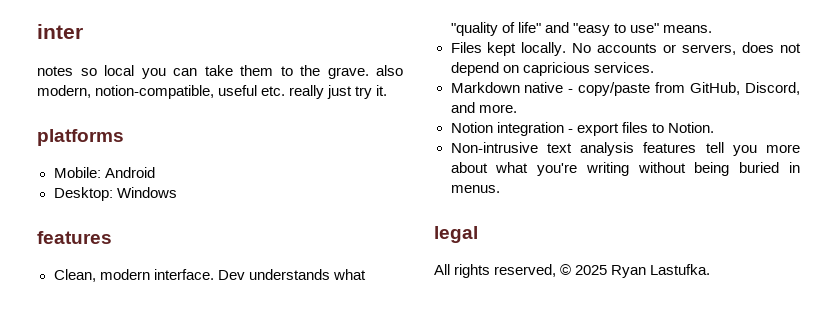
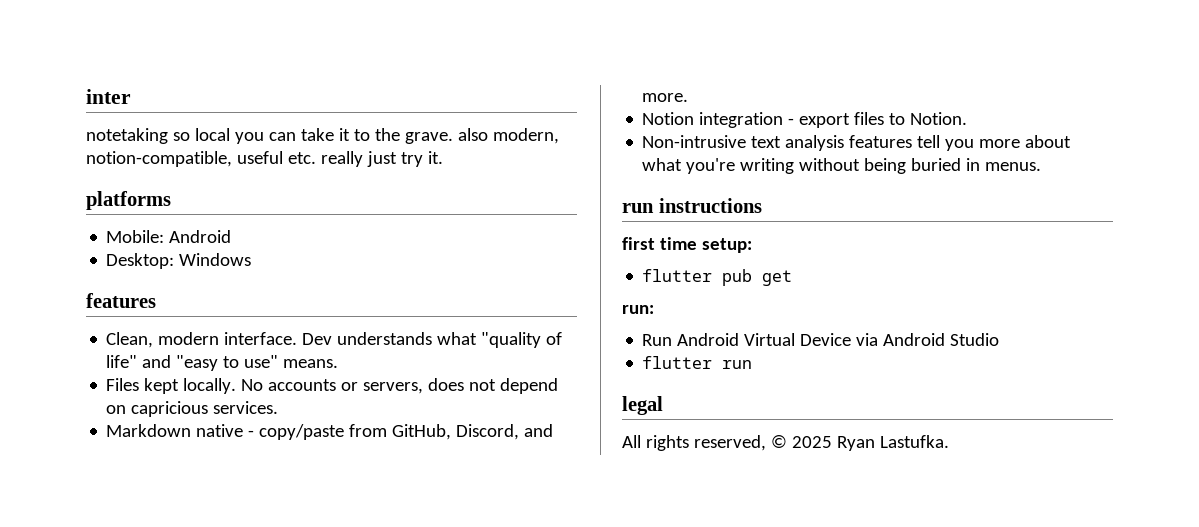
- notes so local you can take them to the grave. also modern, notion-compatible, useful etc. really just try it.
+ notetaking so local you can take it to the grave. also modern, notion-compatible, useful etc. really just try it.
+ run instructions
+ first time setup:
+ flutter pub get
+ run:
+ Run Android Virtual Device via Android Studio
+ flutter run

